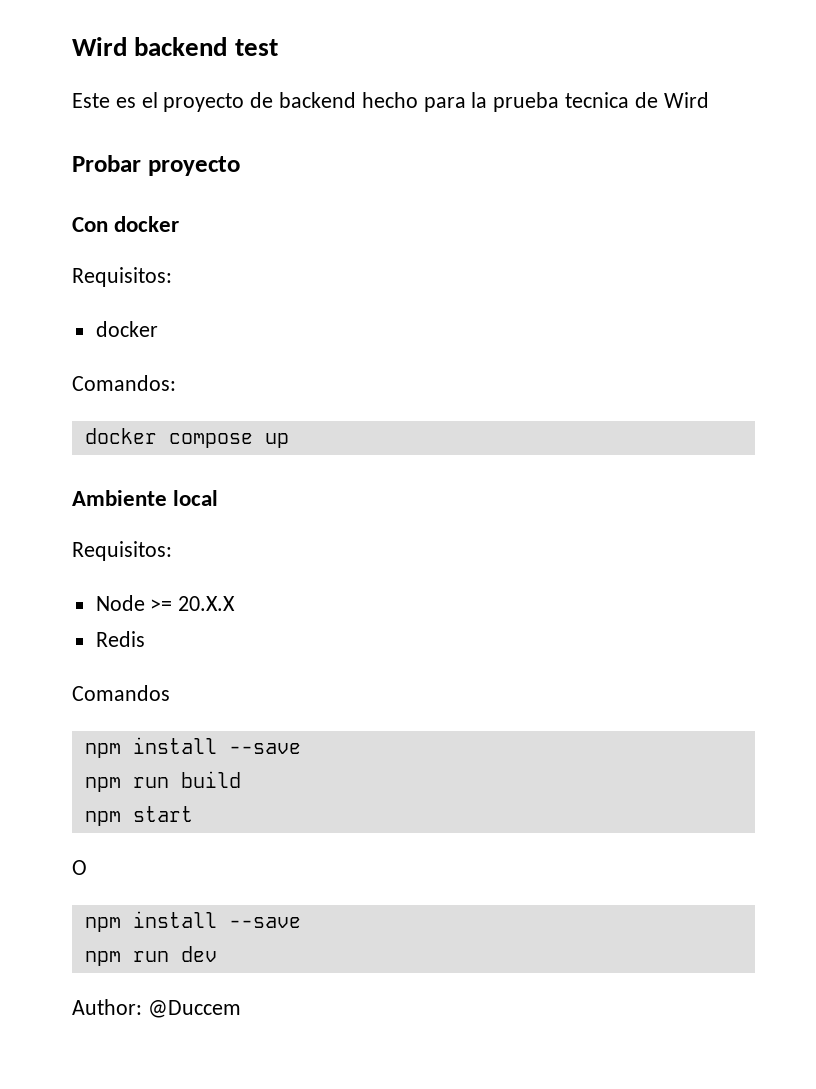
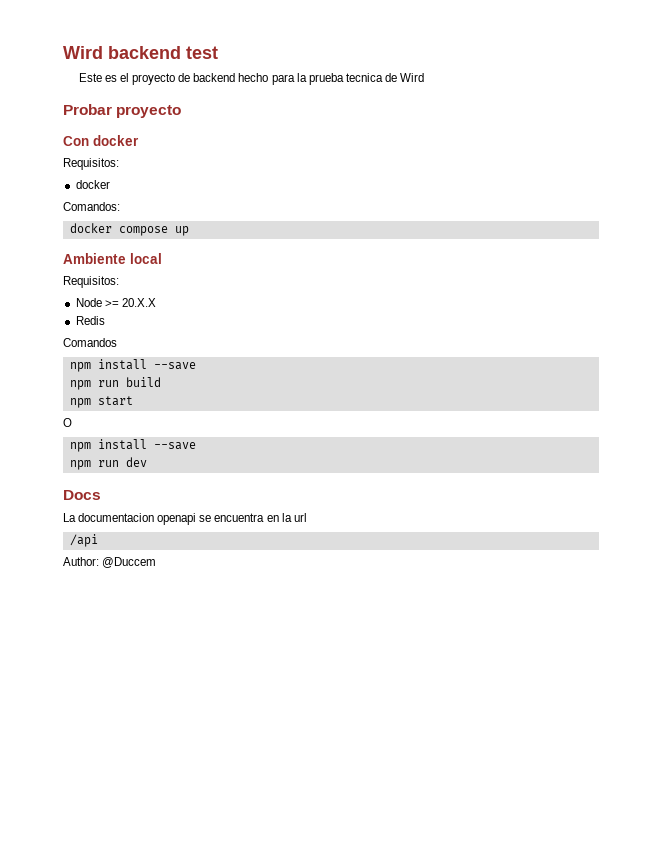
+ Docs
+ La documentacion openapi se encuentra en la url
+ /api

